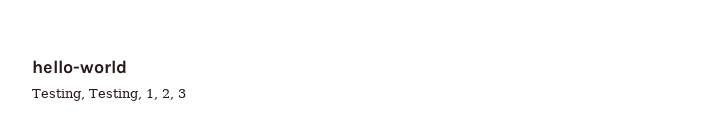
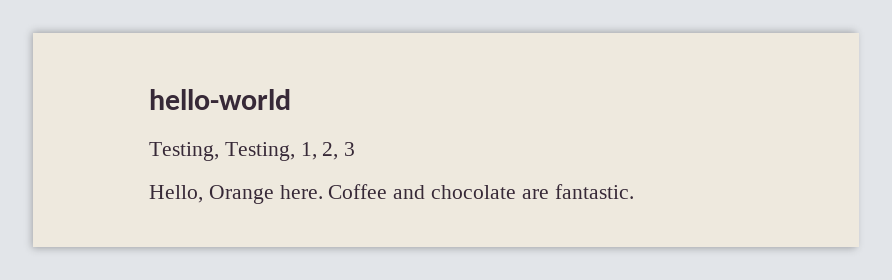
+ Hello, Orange here. Coffee and chocolate are fantastic.

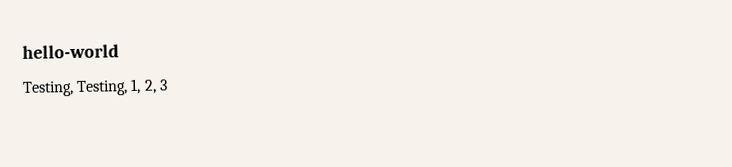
- Hello, Orange here. Coffee and chocolate are fantastic.

